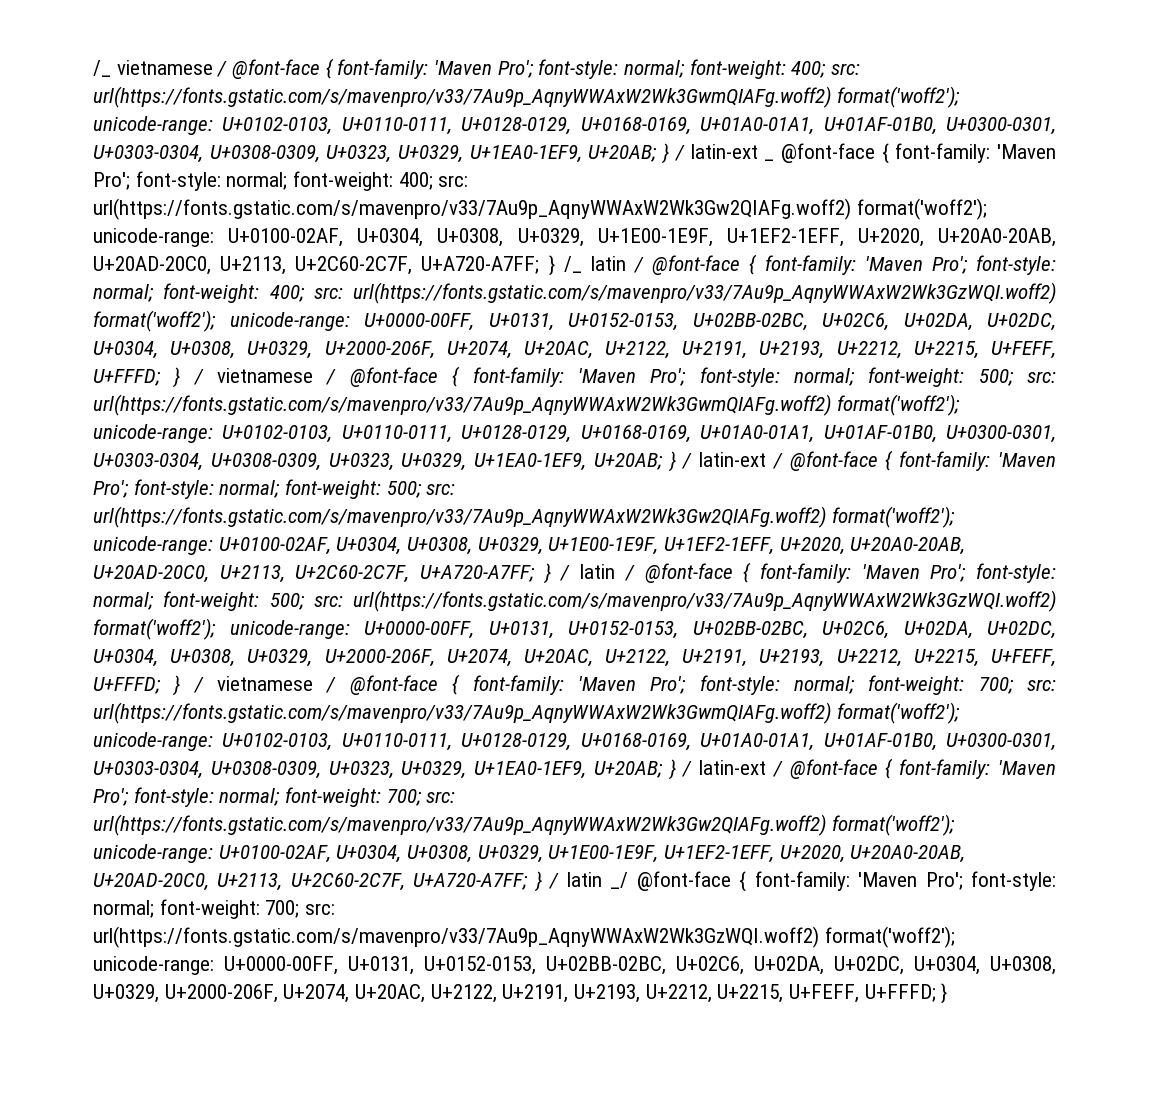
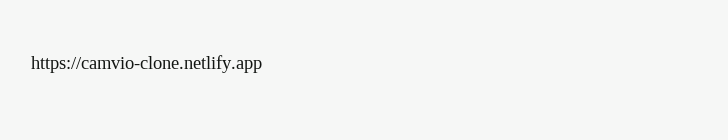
- /_ vietnamese / @font-face { font-family: 'Maven Pro'; font-style: normal; font-weight: 400; src: url(https://fonts.gstatic.com/s/mavenpro/v33/7Au9p_AqnyWWAxW2Wk3GwmQIAFg.woff2) format('woff2'); unicode-range: U+0102-0103, U+0110-0111, U+0128-0129, U+0168-0169, U+01A0-01A1, U+01AF-01B0, U+0300-0301, U+0303-0304, U+0308-0309, U+0323, U+0329, U+1EA0-1EF9, U+20AB; } / latin-ext _ @font-face { font-family: 'Maven Pro'; font-style: normal; font-weight: 400; src: url(https://fonts.gstatic.com/s/mavenpro/v33/7Au9p_AqnyWWAxW2Wk3Gw2QIAFg.woff2) format('woff2'); unicode-range: U+0100-02AF, U+0304, U+0308, U+0329, U+1E00-1E9F, U+1EF2-1EFF, U+2020, U+20A0-20AB, U+20AD-20C0, U+2113, U+2C60-2C7F, U+A720-A7FF; } /_ latin / @font-face { font-family: 'Maven Pro'; font-style: normal; font-weight: 400; src: url(https://fonts.gstatic.com/s/mavenpro/v33/7Au9p_AqnyWWAxW2Wk3GzWQI.woff2) format('woff2'); unicode-range: U+0000-00FF, U+0131, U+0152-0153, U+02BB-02BC, U+02C6, U+02DA, U+02DC, U+0304, U+0308, U+0329, U+2000-206F, U+2074, U+20AC, U+2122, U+2191, U+2193, U+2212, U+2215, U+FEFF, U+FFFD; } / vietnamese / @font-face { font-family: 'Maven Pro'; font-style: normal; font-weight: 500; src: url(https://fonts.gstatic.com/s/mavenpro/v33/7Au9p_AqnyWWAxW2Wk3GwmQIAFg.woff2) format('woff2'); unicode-range: U+0102-0103, U+0110-0111, U+0128-0129, U+0168-0169, U+01A0-01A1, U+01AF-01B0, U+0300-0301, U+0303-0304, U+0308-0309, U+0323, U+0329, U+1EA0-1EF9, U+20AB; } / latin-ext / @font-face { font-family: 'Maven Pro'; font-style: normal; font-weight: 500; src: url(https://fonts.gstatic.com/s/mavenpro/v33/7Au9p_AqnyWWAxW2Wk3Gw2QIAFg.woff2) format('woff2'); unicode-range: U+0100-02AF, U+0304, U+0308, U+0329, U+1E00-1E9F, U+1EF2-1EFF, U+2020, U+20A0-20AB, U+20AD-20C0, U+2113, U+2C60-2C7F, U+A720-A7FF; } / latin / @font-face { font-family: 'Maven Pro'; font-style: normal; font-weight: 500; src: url(https://fonts.gstatic.com/s/mavenpro/v33/7Au9p_AqnyWWAxW2Wk3GzWQI.woff2) format('woff2'); unicode-range: U+0000-00FF, U+0131, U+0152-0153, U+02BB-02BC, U+02C6, U+02DA, U+02DC, U+0304, U+0308, U+0329, U+2000-206F, U+2074, U+20AC, U+2122, U+2191, U+2193, U+2212, U+2215, U+FEFF, U+FFFD; } / vietnamese / @font-face { font-family: 'Maven Pro'; font-style: normal; font-weight: 700; src: url(https://fonts.gstatic.com/s/mavenpro/v33/7Au9p_AqnyWWAxW2Wk3GwmQIAFg.woff2) format('woff2'); unicode-range: U+0102-0103, U+0110-0111, U+0128-0129, U+0168-0169, U+01A0-01A1, U+01AF-01B0, U+0300-0301, U+0303-0304, U+0308-0309, U+0323, U+0329, U+1EA0-1EF9, U+20AB; } / latin-ext / @font-face { font-family: 'Maven Pro'; font-style: normal; font-weight: 700; src: url(https://fonts.gstatic.com/s/mavenpro/v33/7Au9p_AqnyWWAxW2Wk3Gw2QIAFg.woff2) format('woff2'); unicode-range: U+0100-02AF, U+0304, U+0308, U+0329, U+1E00-1E9F, U+1EF2-1EFF, U+2020, U+20A0-20AB, U+20AD-20C0, U+2113, U+2C60-2C7F, U+A720-A7FF; } / latin _/ @font-face { font-family: 'Maven Pro'; font-style: normal; font-weight: 700; src: url(https://fonts.gstatic.com/s/mavenpro/v33/7Au9p_AqnyWWAxW2Wk3GzWQI.woff2) format('woff2'); unicode-range: U+0000-00FF, U+0131, U+0152-0153, U+02BB-02BC, U+02C6, U+02DA, U+02DC, U+0304, U+0308, U+0329, U+2000-206F, U+2074, U+20AC, U+2122, U+2191, U+2193, U+2212, U+2215, U+FEFF, U+FFFD; }
+ https://camvio-clone.netlify.app

